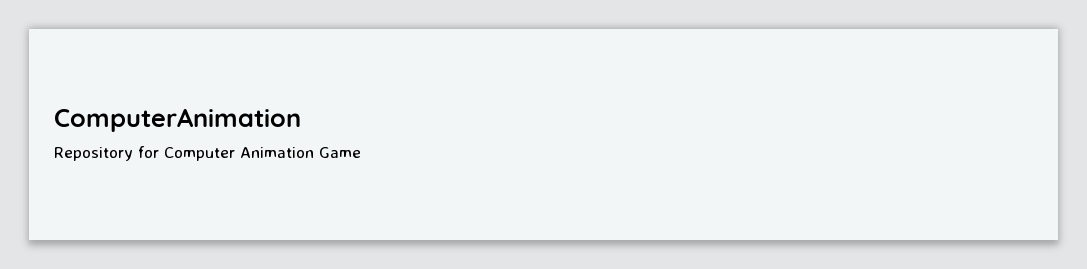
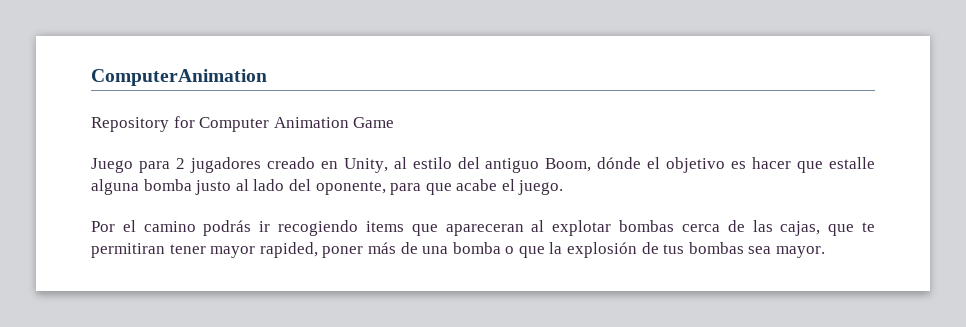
+ Juego para 2 jugadores creado en Unity, al estilo del antiguo Boom, dónde el objetivo es hacer que estalle alguna bomba justo al lado del oponente, para que acabe el juego.
+ Por el camino podrás ir recogiendo items que apareceran al explotar bombas cerca de las cajas, que te permitiran tener mayor rapided, poner más de una bomba o que la explosión de tus bombas sea mayor.

